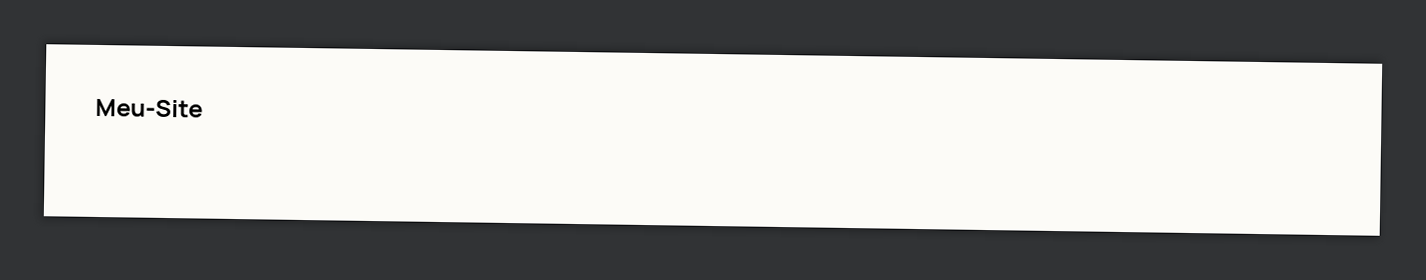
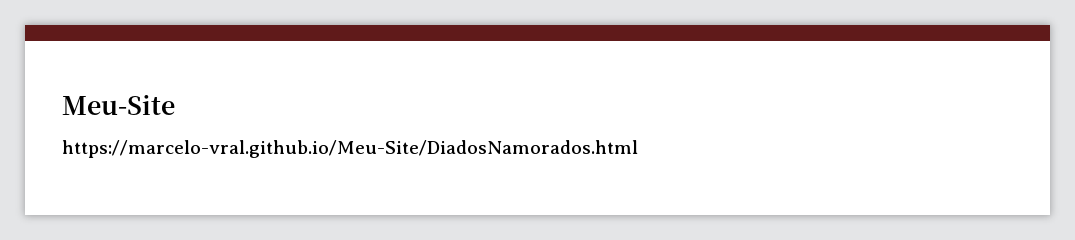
+ https://marcelo-vral.github.io/Meu-Site/DiadosNamorados.html

